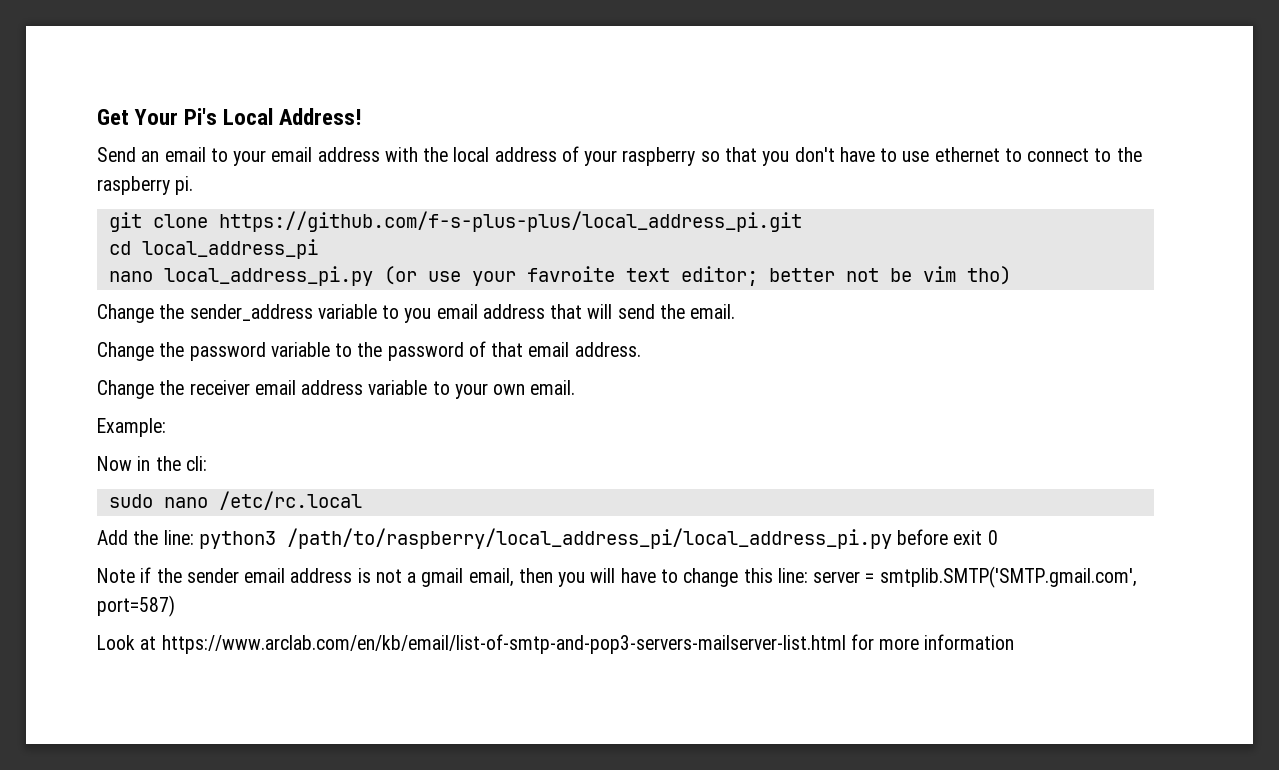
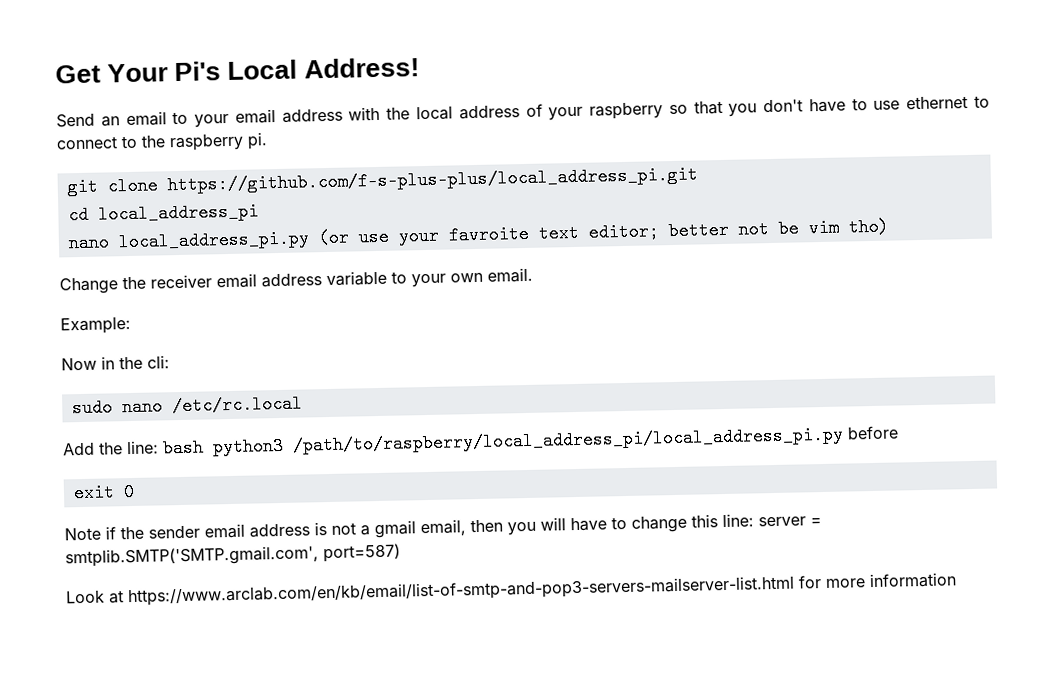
- Change the sender_address variable to you email address that will send the email.
- Change the password variable to the password of that email address.
- Add the line: python3 /path/to/raspberry/local_address_pi/local_address_pi.py before exit 0
+ Add the line: bash python3 /path/to/raspberry/local_address_pi/local_address_pi.py before
+ exit 0

